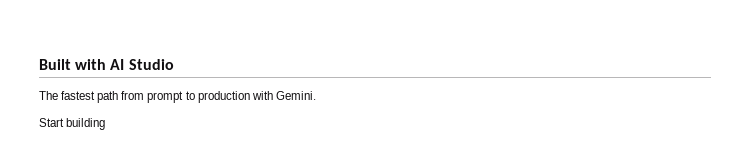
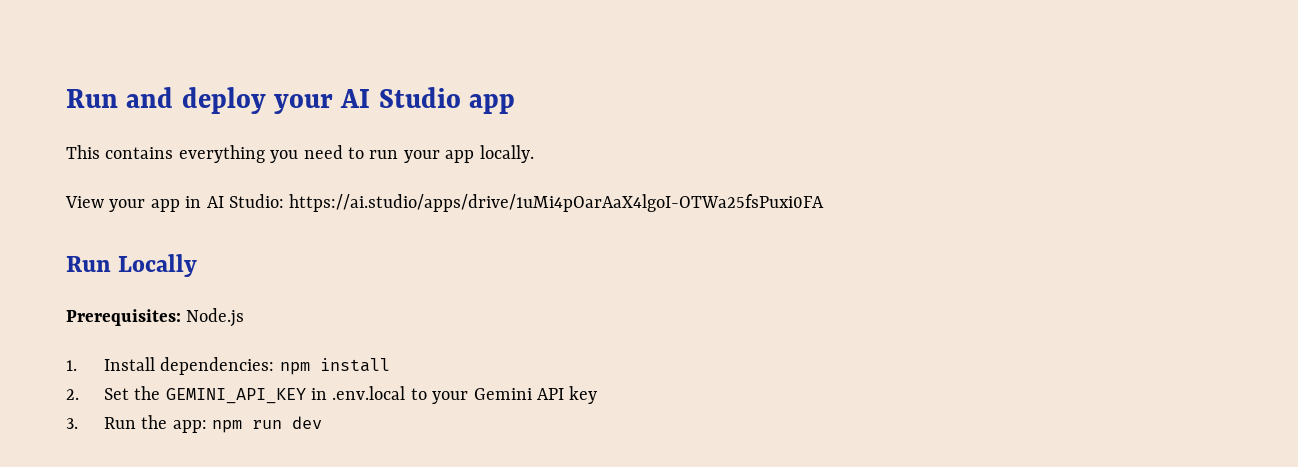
- Built with AI Studio
- The fastest path from prompt to production with Gemini.
- Start building
+ Run and deploy your AI Studio app
+ This contains everything you need to run your app locally.
+ View your app in AI Studio: https://ai.studio/apps/drive/1uMi4pOarAaX4lgoI-OTWa25fsPuxi0FA
+ Run Locally
+ Prerequisites: Node.js
+ 1. Install dependencies: npm install
+ 2. Set the GEMINI_API_KEY in .env.local to your Gemini API key
+ 3. Run the app: npm run dev

